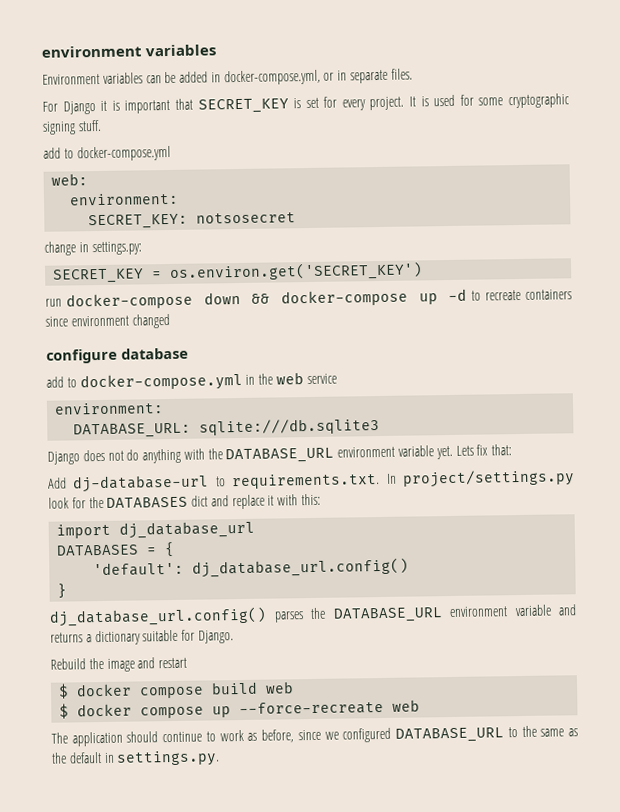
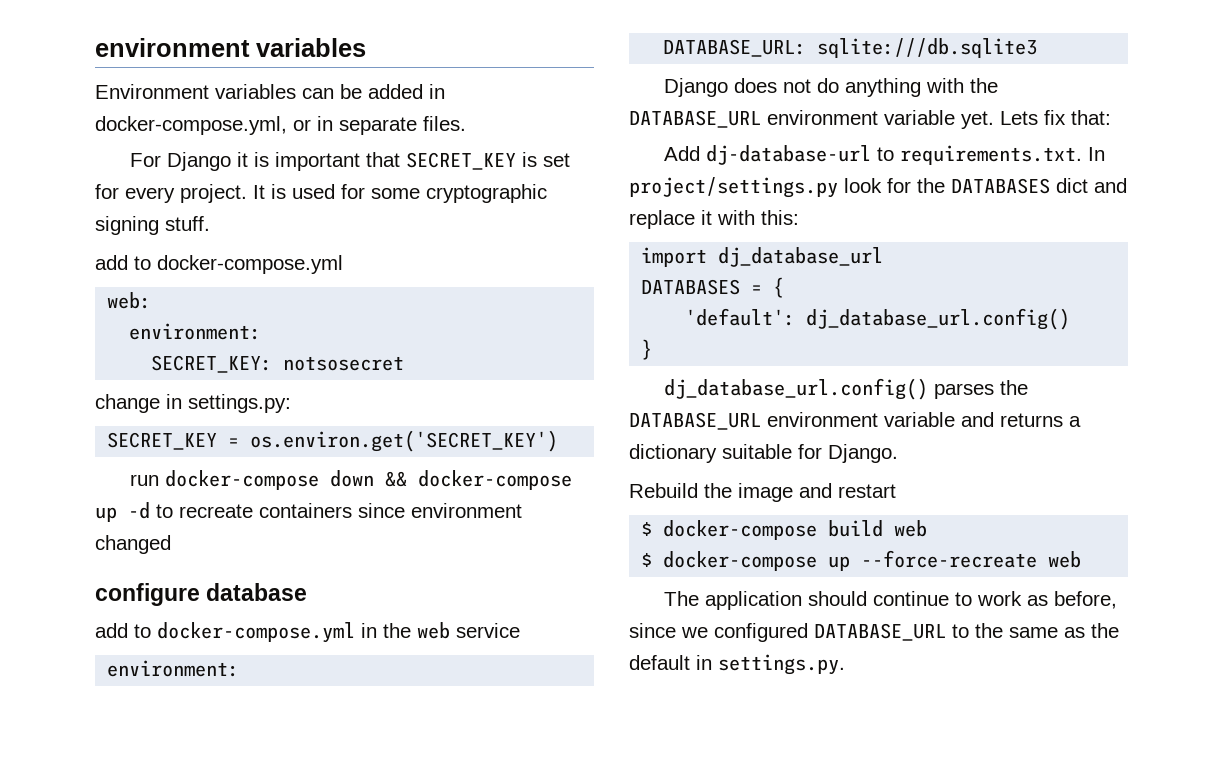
- $ docker compose build web
+ $ docker-compose build web
- $ docker compose up --force-recreate web
+ $ docker-compose up --force-recreate web

